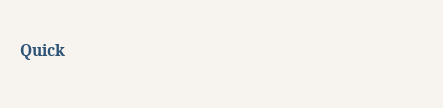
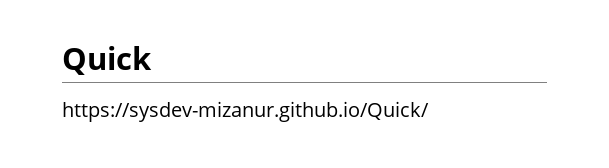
+ https://sysdev-mizanur.github.io/Quick/

